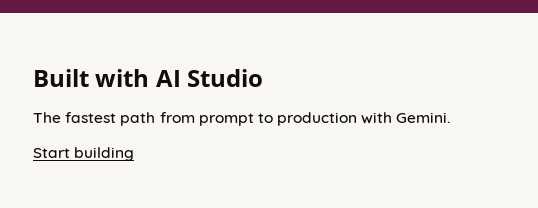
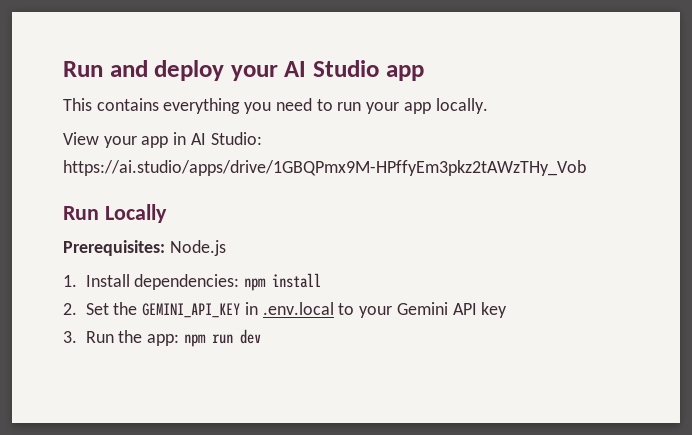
- Built with AI Studio
- The fastest path from prompt to production with Gemini.
- Start building
+ Run and deploy your AI Studio app
+ This contains everything you need to run your app locally.
+ View your app in AI Studio: https://ai.studio/apps/drive/1GBQPmx9M-HPffyEm3pkz2tAWzTHy_Vob
+ Run Locally
+ Prerequisites: Node.js
+ 1. Install dependencies: npm install
+ 2. Set the GEMINI_API_KEY in .env.local to your Gemini API key
+ 3. Run the app: npm run dev

